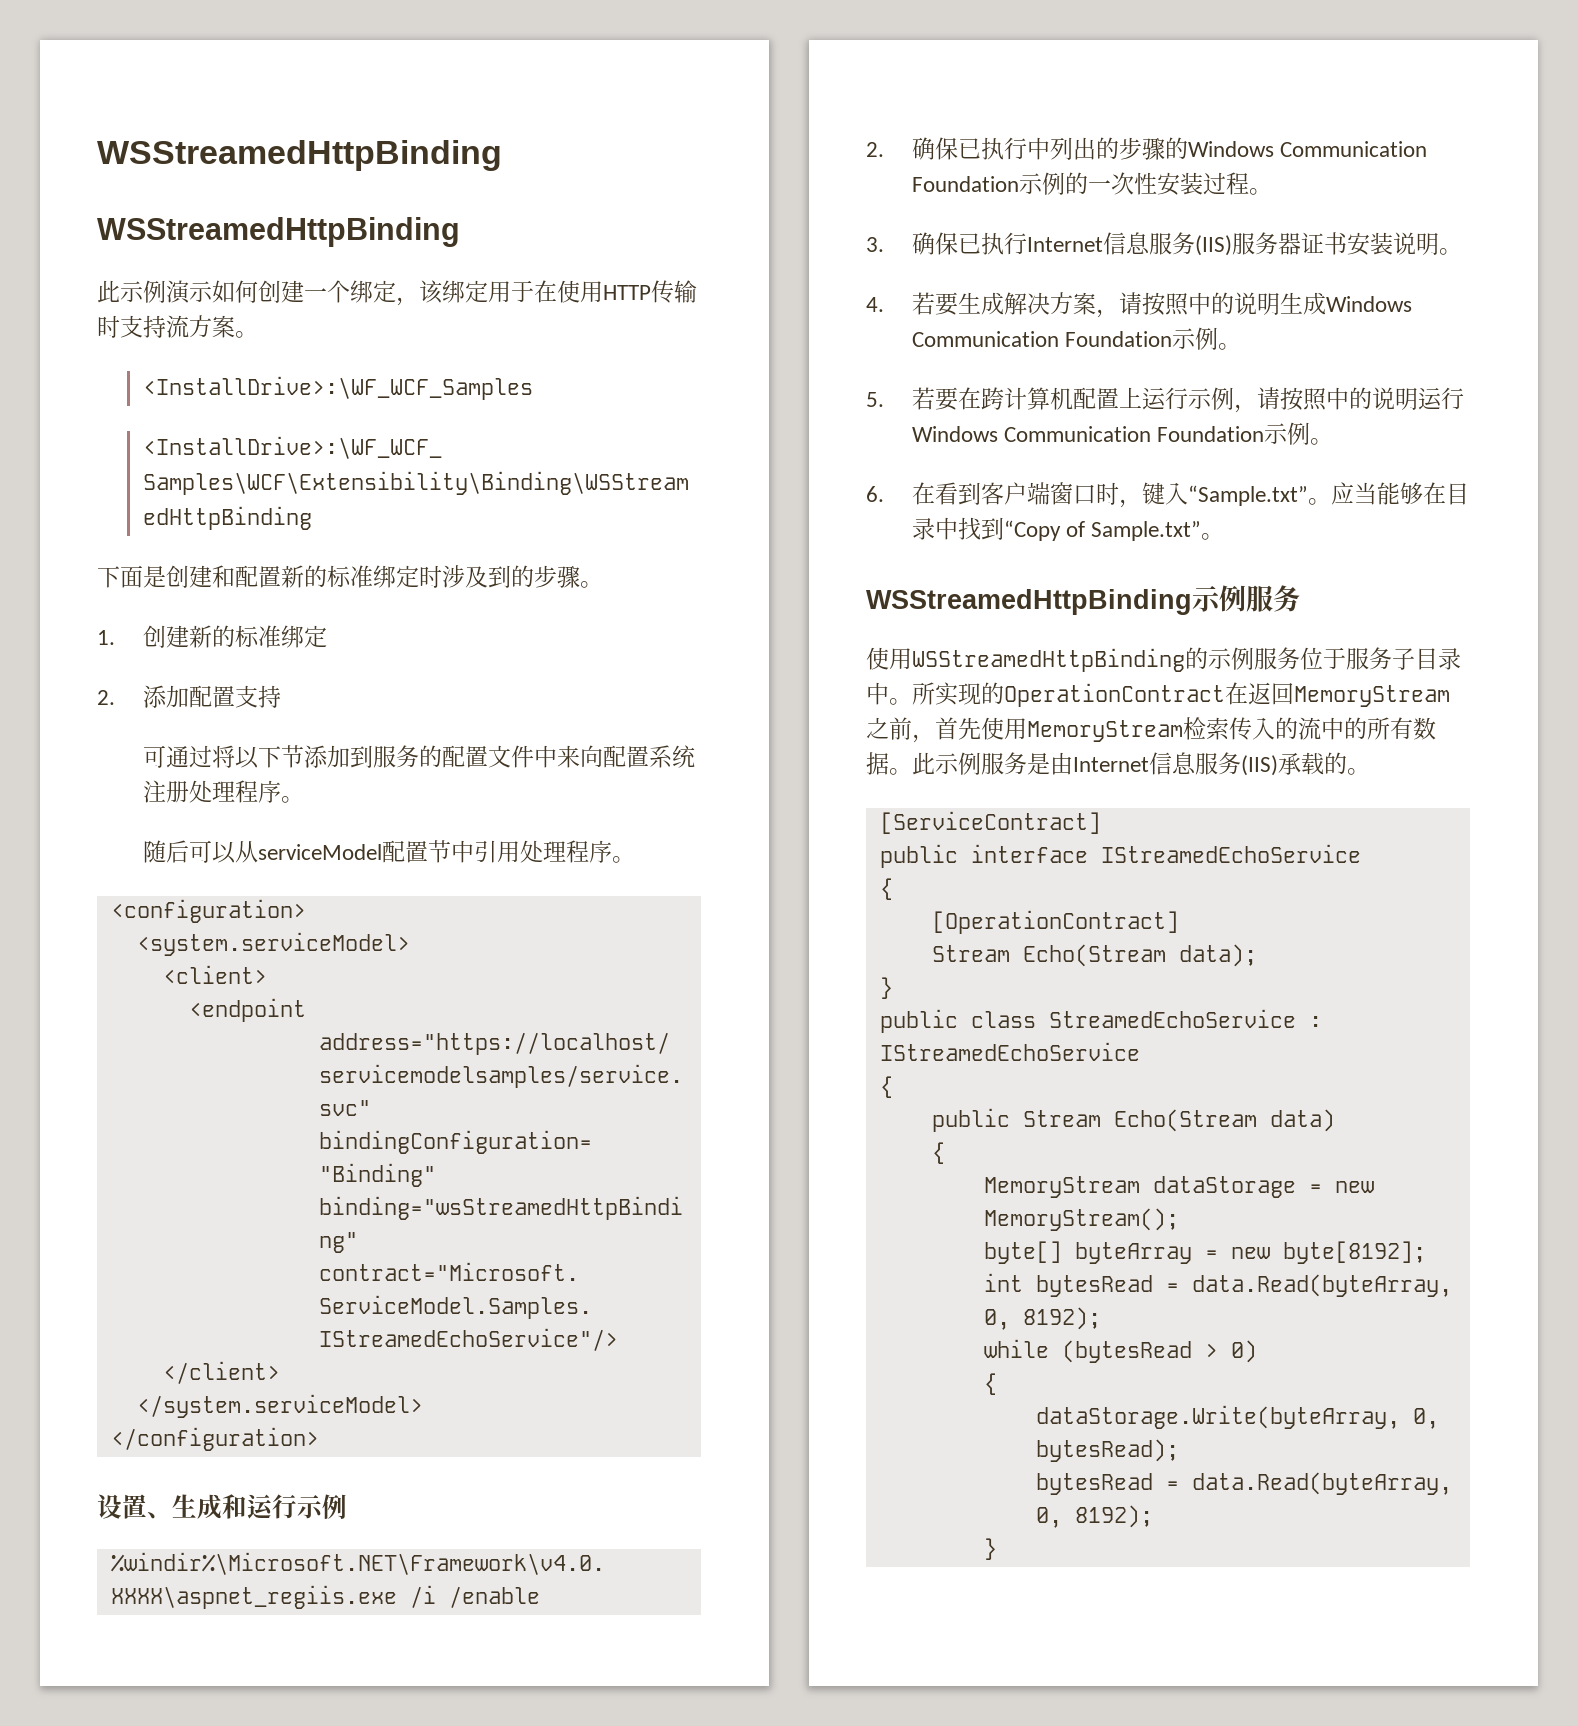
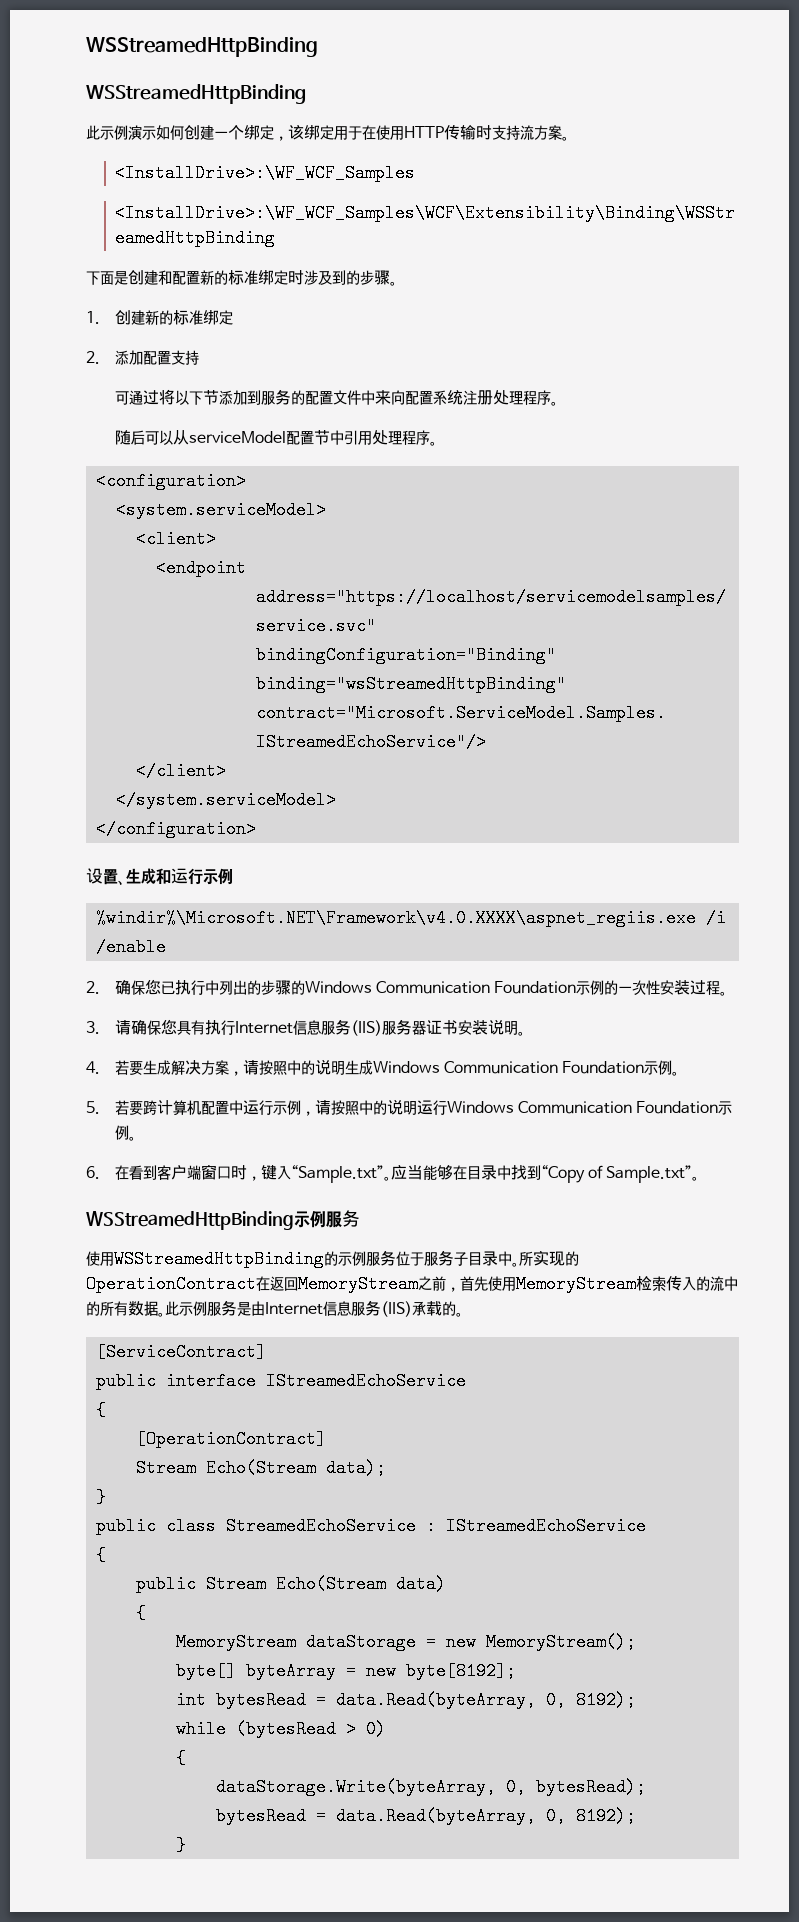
- 2.确保已执行中列出的步骤的Windows Communication Foundation示例的一次性安装过程。
+ 2.确保您已执行中列出的步骤的Windows Communication Foundation示例的一次性安装过程。
- 3.确保已执行Internet信息服务(IIS)服务器证书安装说明。
+ 3.请确保您具有执行Internet信息服务(IIS)服务器证书安装说明。
- 5.若要在跨计算机配置上运行示例，请按照中的说明运行Windows Communication Foundation示例。
+ 5.若要跨计算机配置中运行示例，请按照中的说明运行Windows Communication Foundation示例。

